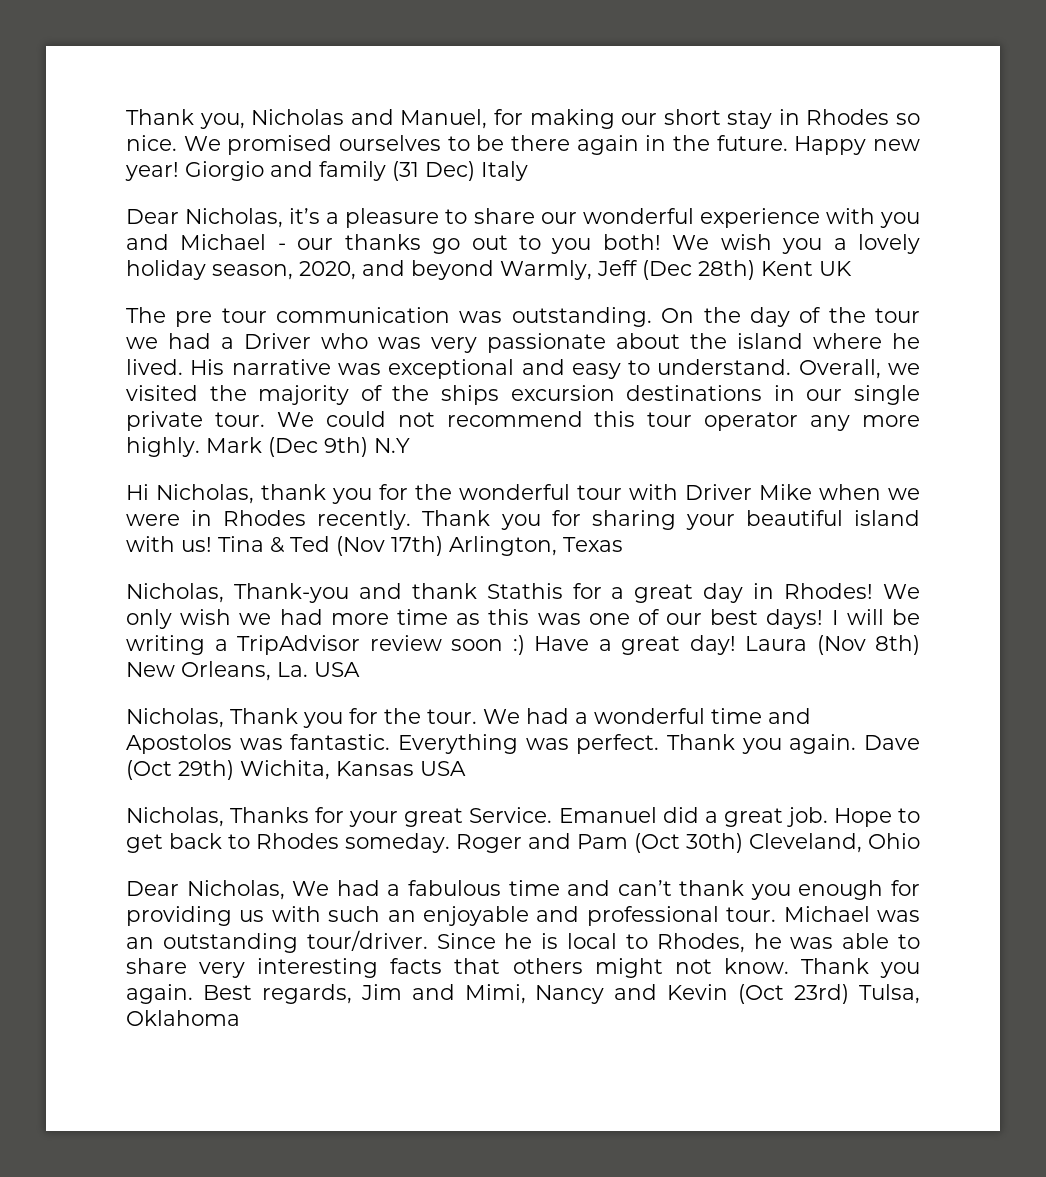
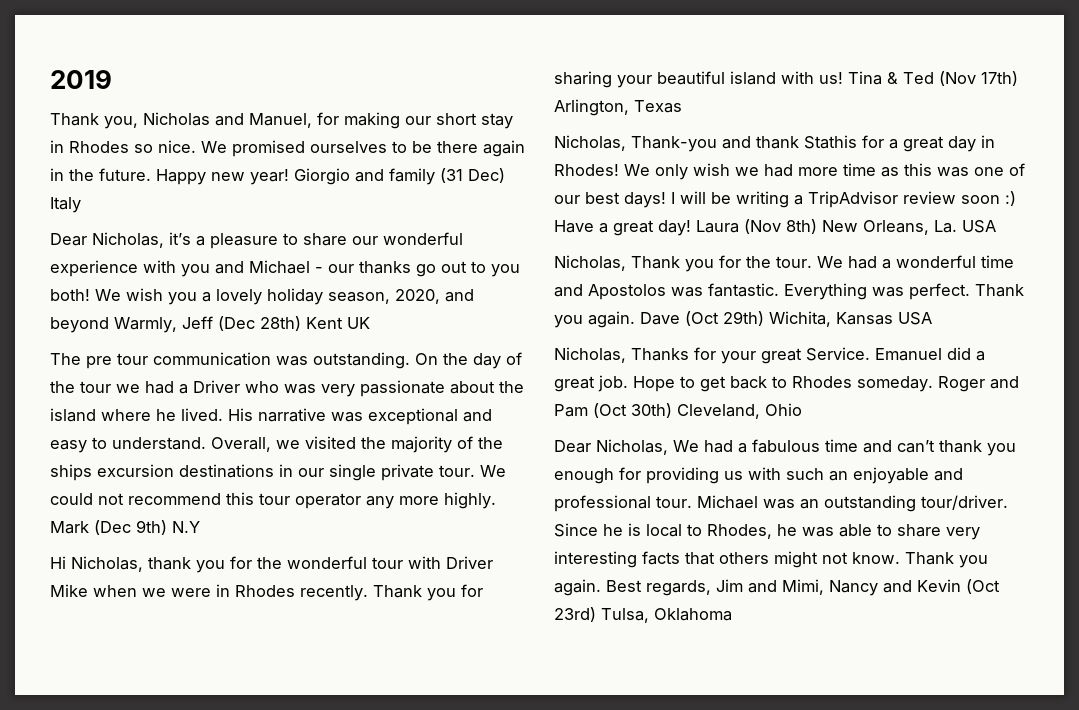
+ 2019

